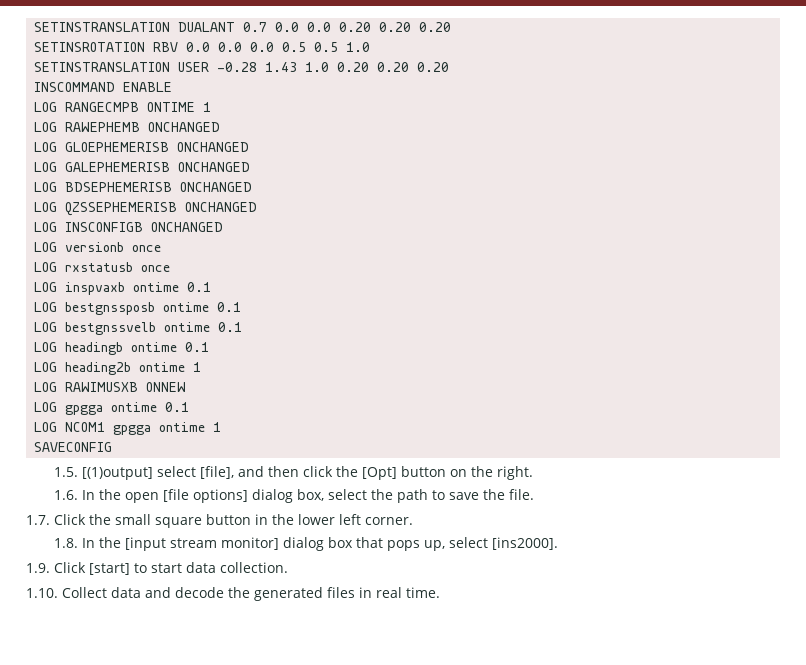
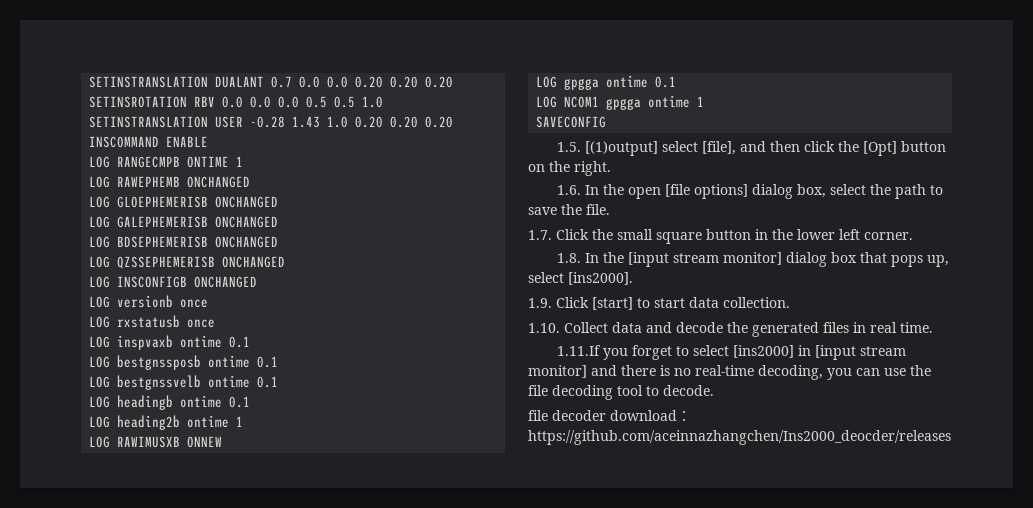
+ 1.11.If you forget to select [ins2000] in [input stream monitor] and there is no real-time decoding, you can use the file decoding tool to decode.
+ file decoder download：https://github.com/aceinnazhangchen/Ins2000_deocder/releases

